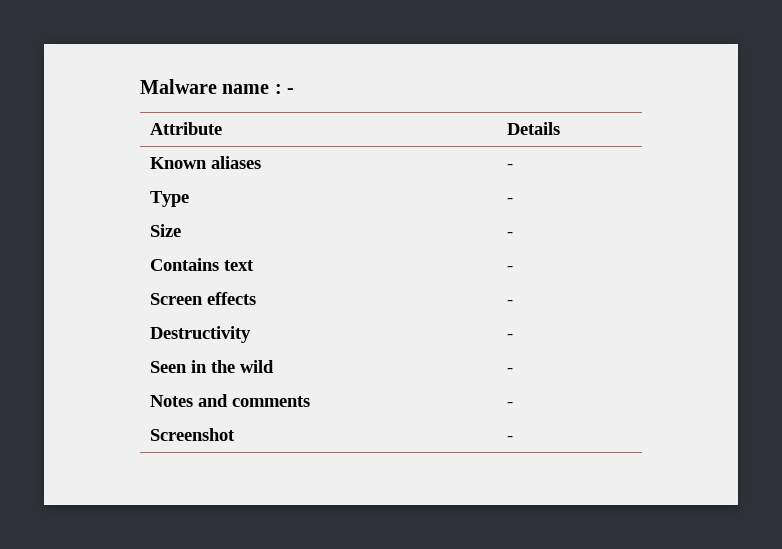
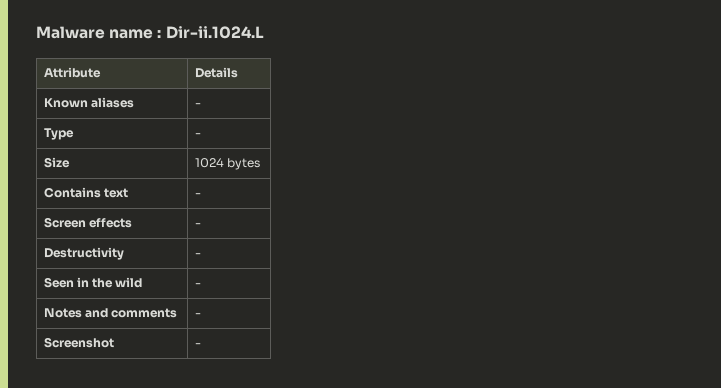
- Malware name : -
+ Malware name : Dir-ii.1024.L
- Size | -
+ Size | 1024 bytes

